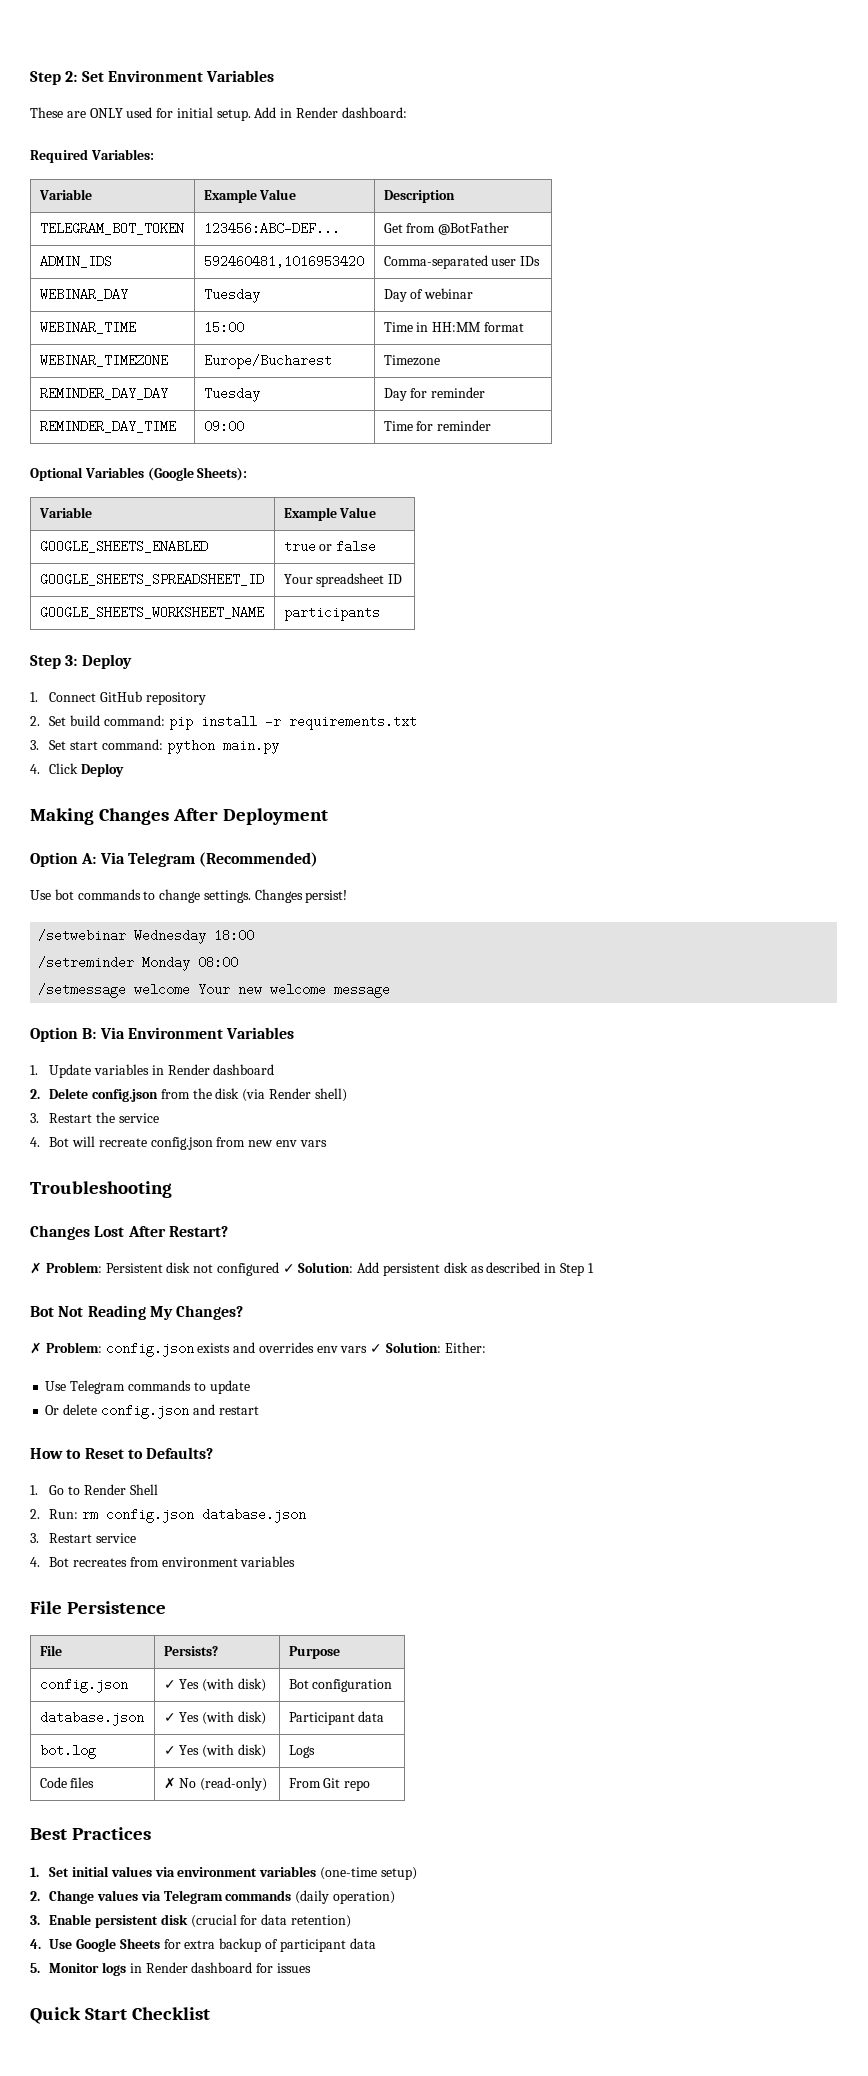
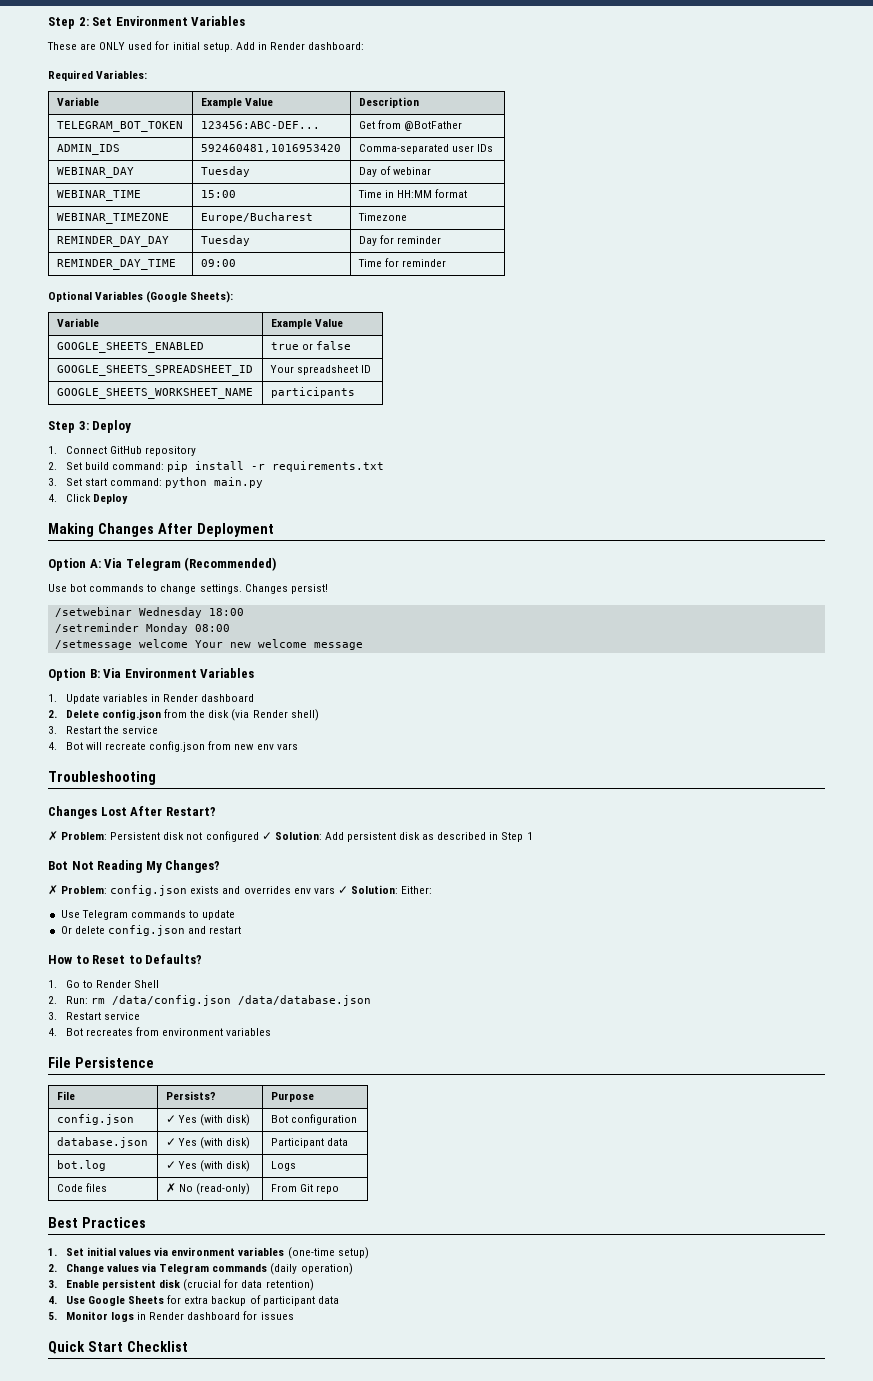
- 2. Run: rm config.json database.json
+ 2. Run: rm /data/config.json /data/database.json

